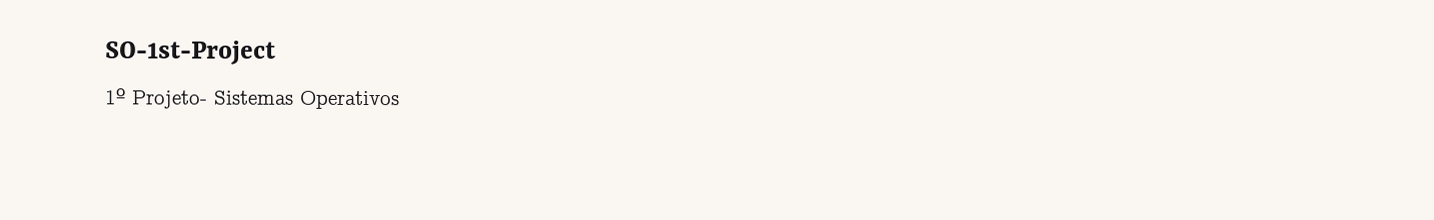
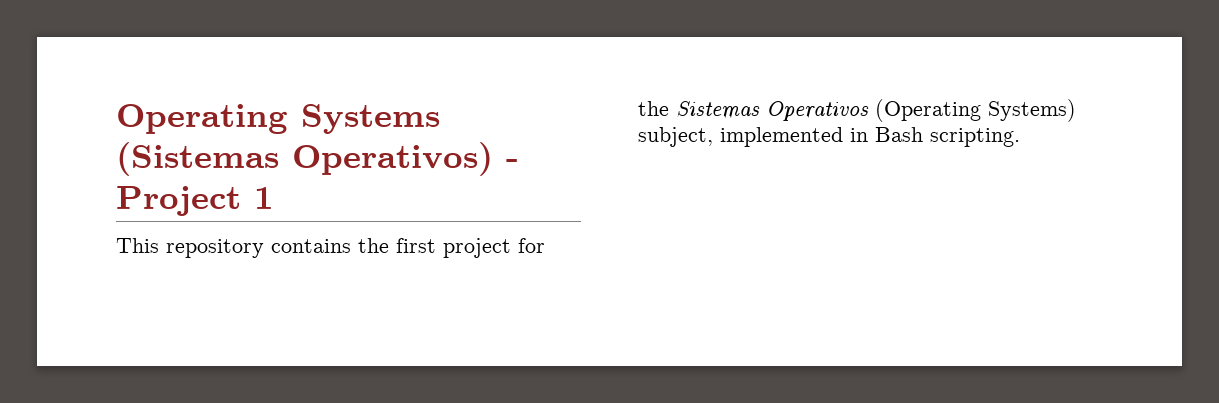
- SO-1st-Project
- 1º Projeto- Sistemas Operativos
+ Operating Systems (Sistemas Operativos) - Project 1
+ This repository contains the first project for the Sistemas Operativos (Operating Systems) subject, implemented in Bash scripting.

